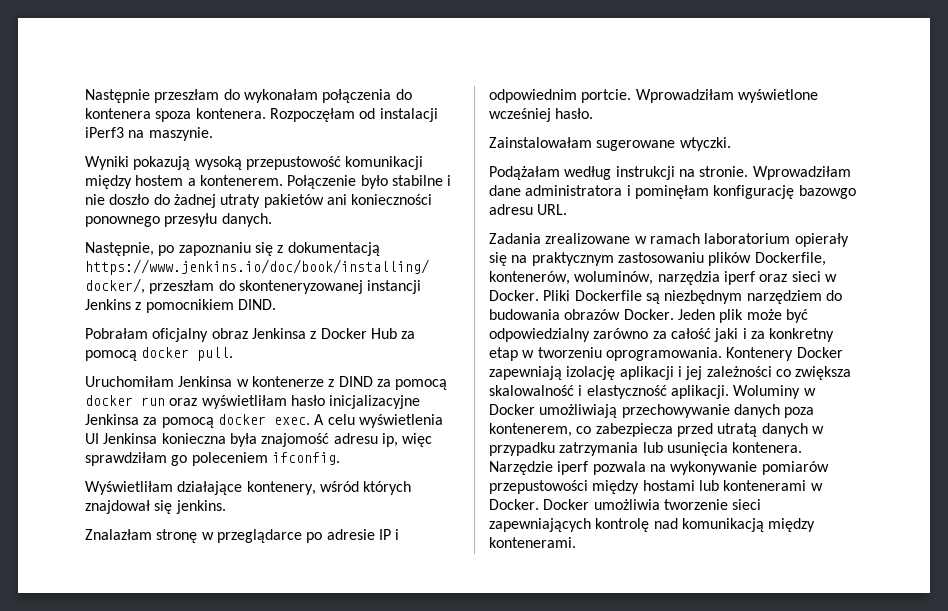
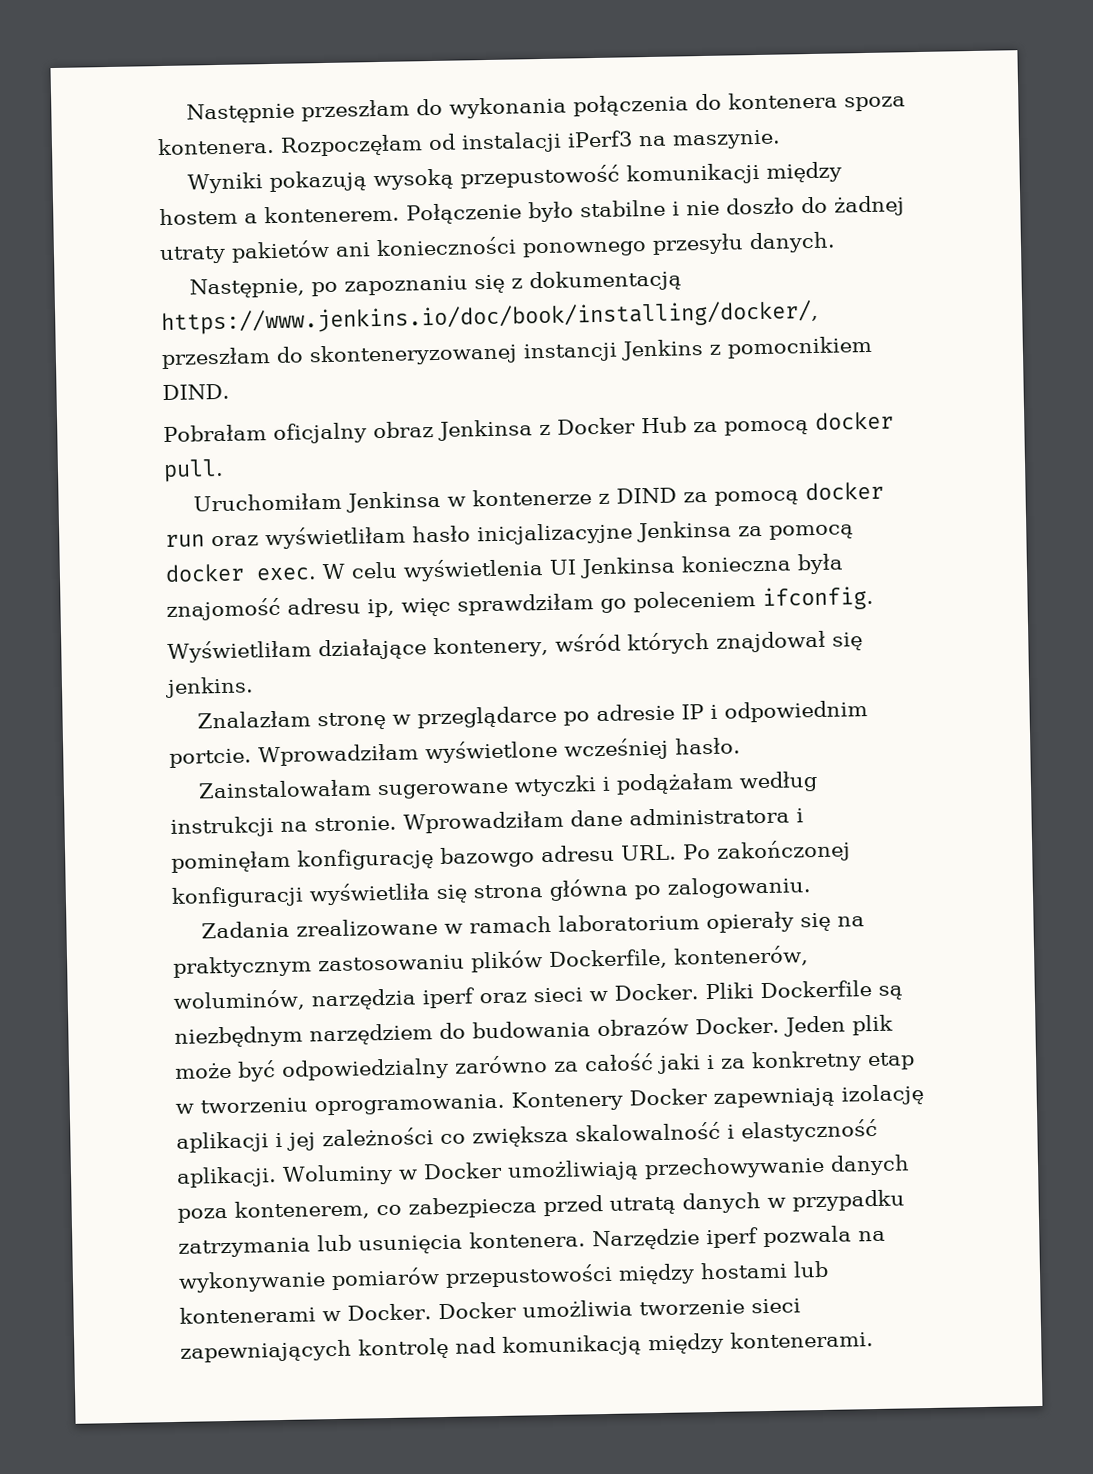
- Następnie przeszłam do wykonałam połączenia do kontenera spoza kontenera.
+ Następnie przeszłam do wykonania połączenia do kontenera spoza kontenera.
- A celu wyświetlenia UI Jenkinsa konieczna była znajomość adresu ip, więc sprawdziłam go poleceniem ifconfig.
+ W celu wyświetlenia UI Jenkinsa konieczna była znajomość adresu ip, więc sprawdziłam go poleceniem ifconfig.
- Zainstalowałam sugerowane wtyczki.
- Podążałam według instrukcji na stronie.
+ Zainstalowałam sugerowane wtyczki i podążałam według instrukcji na stronie.
- Wprowadziłam dane administratora i pominęłam konfigurację bazowgo adresu URL.
+ Wprowadziłam dane administratora i pominęłam konfigurację bazowgo adresu URL. Po zakończonej konfiguracji wyświetliła się strona główna po zalogowaniu.

